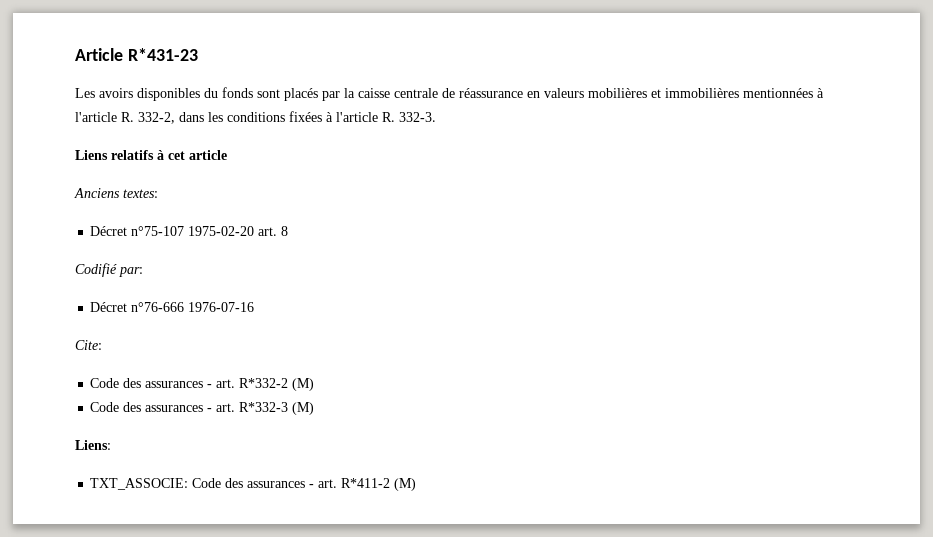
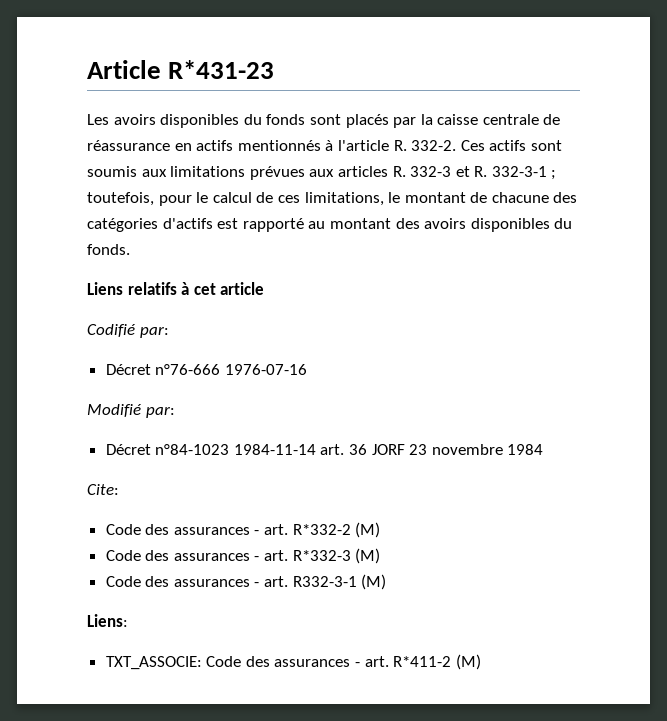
- Les avoirs disponibles du fonds sont placés par la caisse centrale de réassurance en valeurs mobilières et immobilières mentionnées à l'article R. 332-2, dans les conditions fixées à l'article R. 332-3.
+ Les avoirs disponibles du fonds sont placés par la caisse centrale de réassurance en actifs mentionnés à l'article R. 332-2. Ces actifs sont soumis aux limitations prévues aux articles R. 332-3 et R. 332-3-1 ; toutefois, pour le calcul de ces limitations, le montant de chacune des catégories d'actifs est rapporté au montant des avoirs disponibles du fonds.
- Anciens textes:
- Décret n°75-107 1975-02-20 art. 8
+ Modifié par:
+ Décret n°84-1023 1984-11-14 art. 36 JORF 23 novembre 1984
+ Code des assurances - art. R332-3-1 (M)

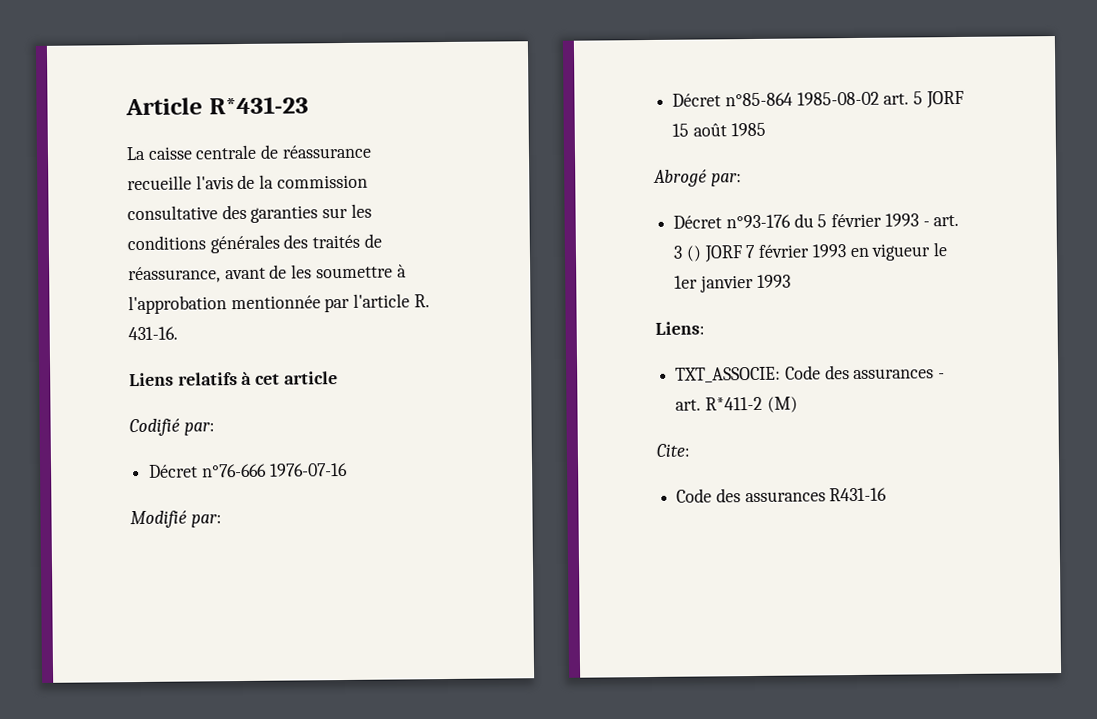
- Les avoirs disponibles du fonds sont placés par la caisse centrale de réassurance en actifs mentionnés à l'article R. 332-2. Ces actifs sont soumis aux limitations prévues aux articles R. 332-3 et R. 332-3-1 ; toutefois, pour le calcul de ces limitations, le montant de chacune des catégories d'actifs est rapporté au montant des avoirs disponibles du fonds.
+ La caisse centrale de réassurance recueille l'avis de la commission consultative des garanties sur les conditions générales des traités de réassurance, avant de les soumettre à l'approbation mentionnée par l'article R. 431-16.
- Décret n°84-1023 1984-11-14 art. 36 JORF 23 novembre 1984
- Cite:
- Code des assurances - art. R*332-2 (M)
- Code des assurances - art. R*332-3 (M)
- Code des assurances - art. R332-3-1 (M)
+ Décret n°85-864 1985-08-02 art. 5 JORF 15 août 1985
+ Abrogé par:
+ Décret n°93-176 du 5 février 1993 - art. 3 () JORF 7 février 1993 en vigueur le 1er janvier 1993
+ Cite:
+ Code des assurances R431-16

